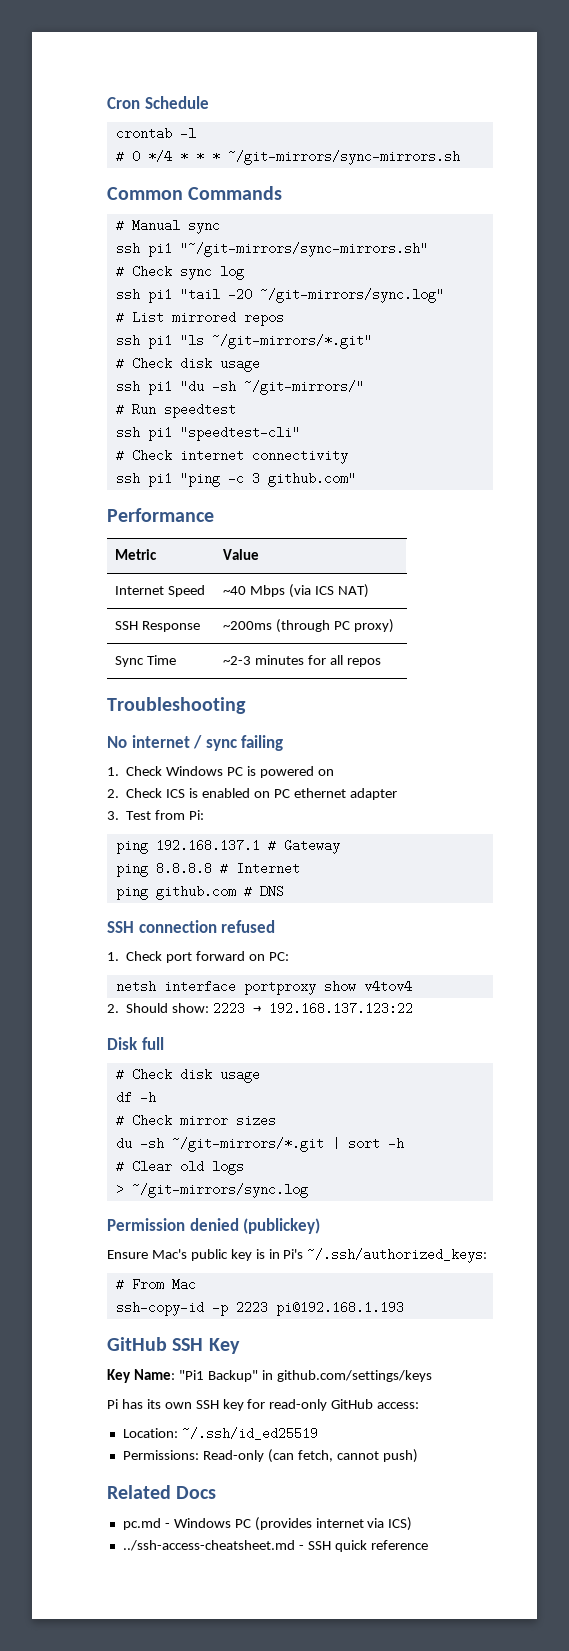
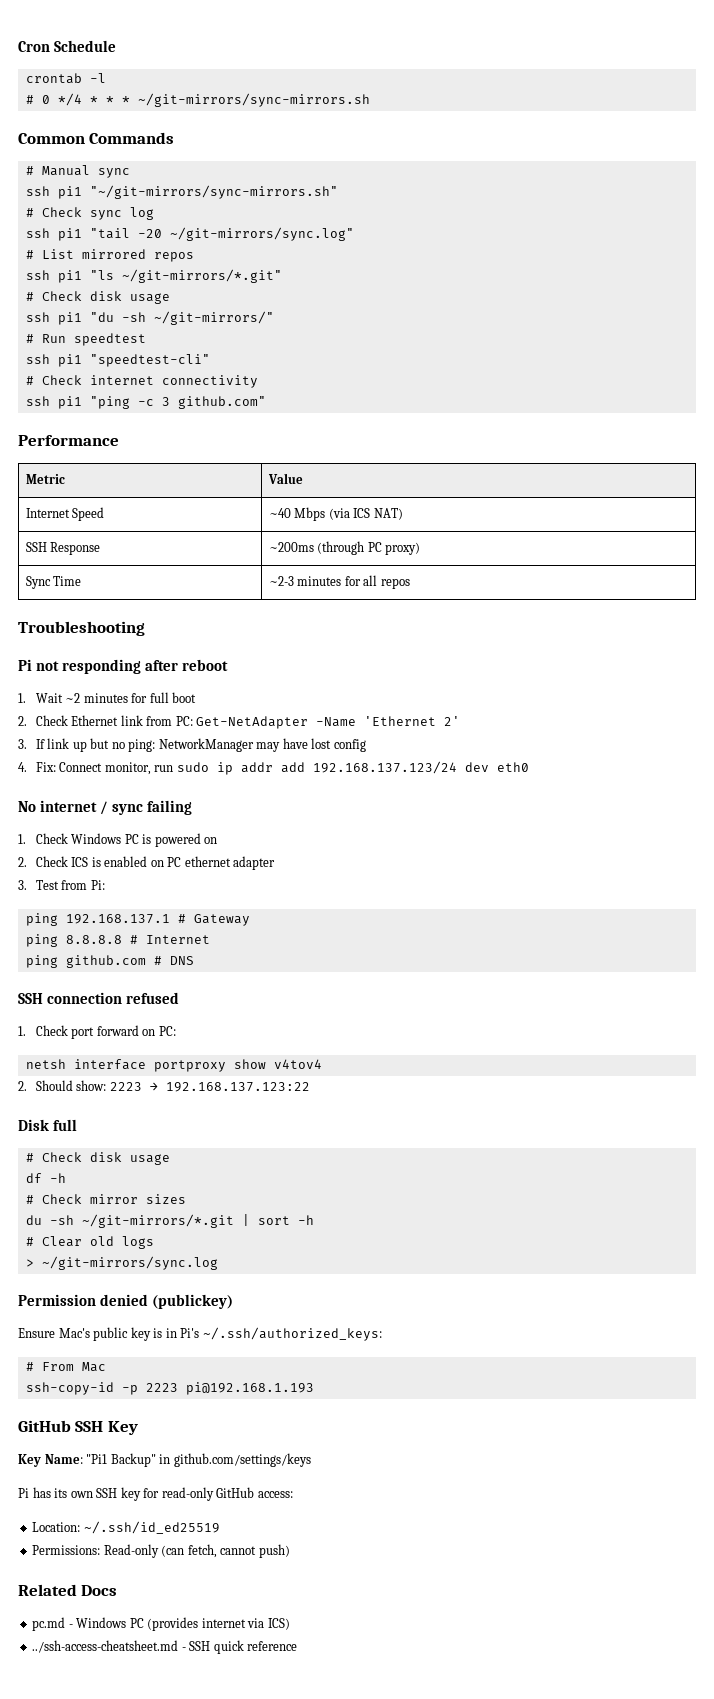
+ Pi not responding after reboot
+ 1. Wait ~2 minutes for full boot
+ 2. Check Ethernet link from PC: Get-NetAdapter -Name 'Ethernet 2'
+ 3. If link up but no ping: NetworkManager may have lost config
+ 4. Fix: Connect monitor, run sudo ip addr add 192.168.137.123/24 dev eth0

